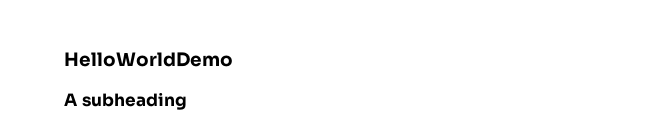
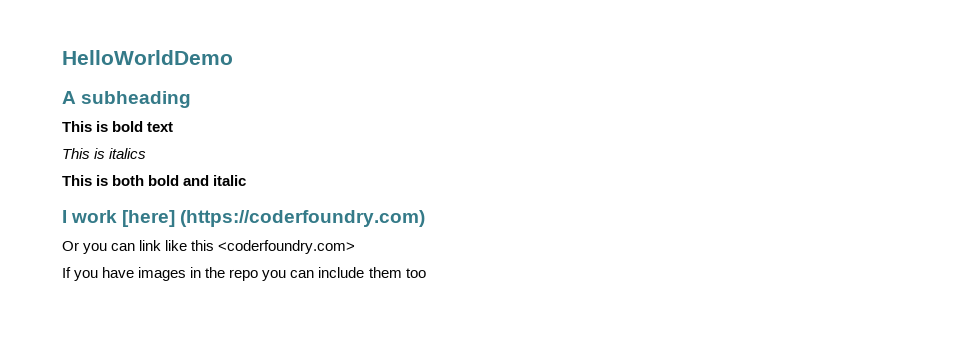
+ This is bold text
+ This is italics
+ This is both bold and italic
+ I work [here] (https://coderfoundry.com)
+ Or you can link like this <coderfoundry.com>
+ If you have images in the repo you can include them too

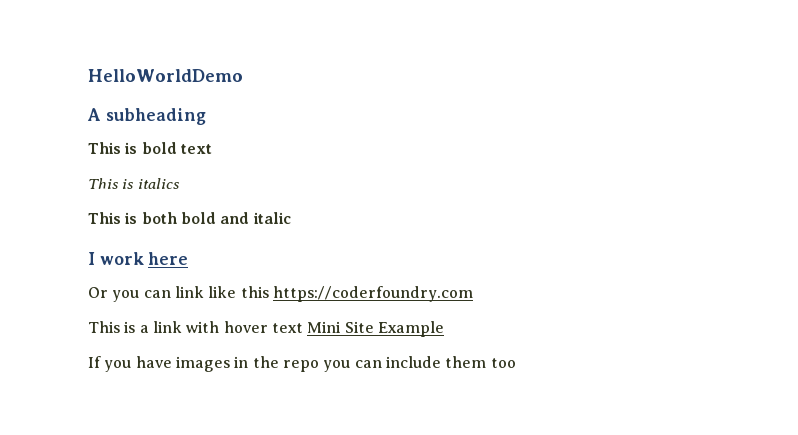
- I work [here] (https://coderfoundry.com)
+ I work here
- Or you can link like this <coderfoundry.com>
+ Or you can link like this https://coderfoundry.com
+ This is a link with hover text Mini Site Example

